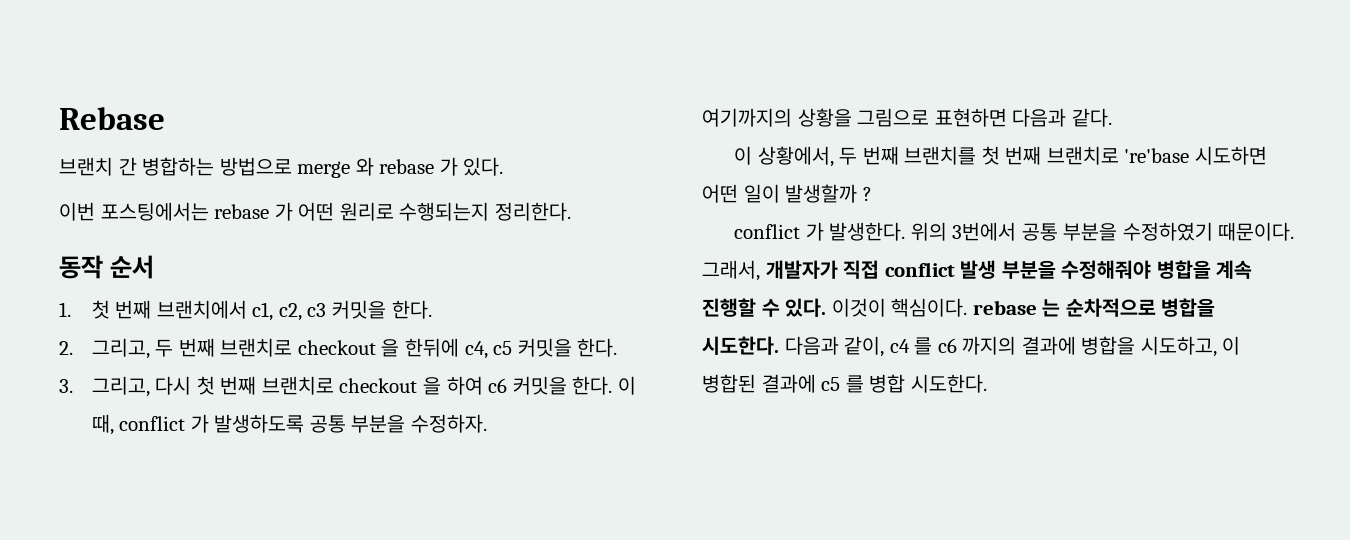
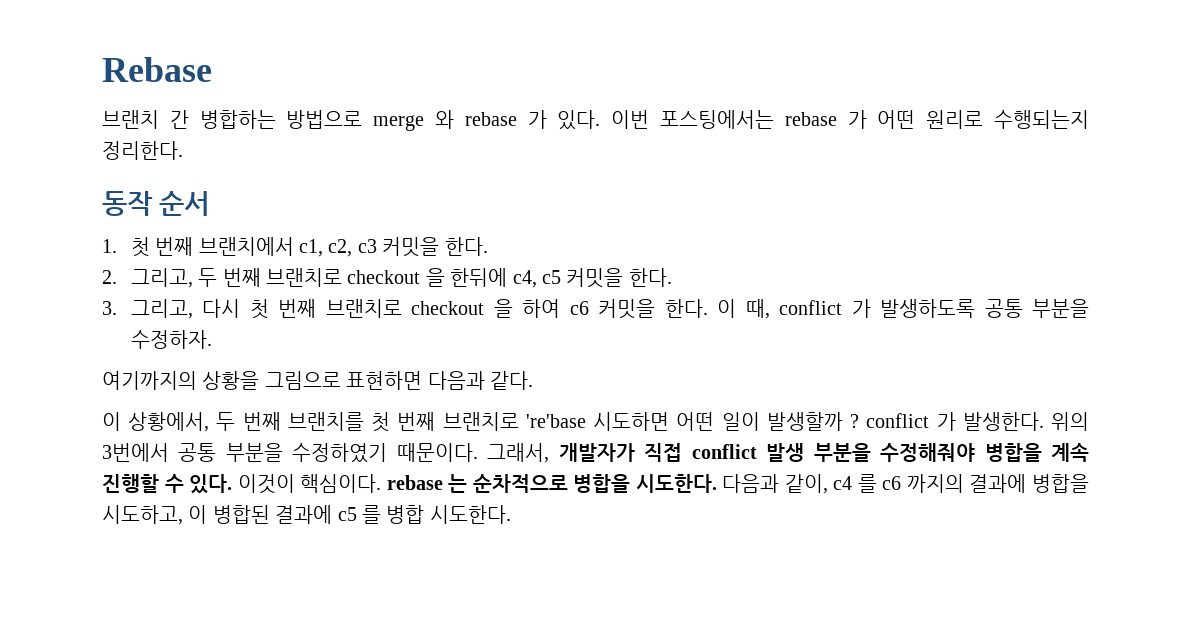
- 브랜치 간 병합하는 방법으로 merge 와 rebase 가 있다.
- 이번 포스팅에서는 rebase 가 어떤 원리로 수행되는지 정리한다.
+ 브랜치 간 병합하는 방법으로 merge 와 rebase 가 있다. 이번 포스팅에서는 rebase 가 어떤 원리로 수행되는지 정리한다.
- 이 상황에서, 두 번째 브랜치를 첫 번째 브랜치로 're'base 시도하면 어떤 일이 발생할까 ?
- conflict 가 발생한다.
+ 이 상황에서, 두 번째 브랜치를 첫 번째 브랜치로 're'base 시도하면 어떤 일이 발생할까 ? conflict 가 발생한다.

